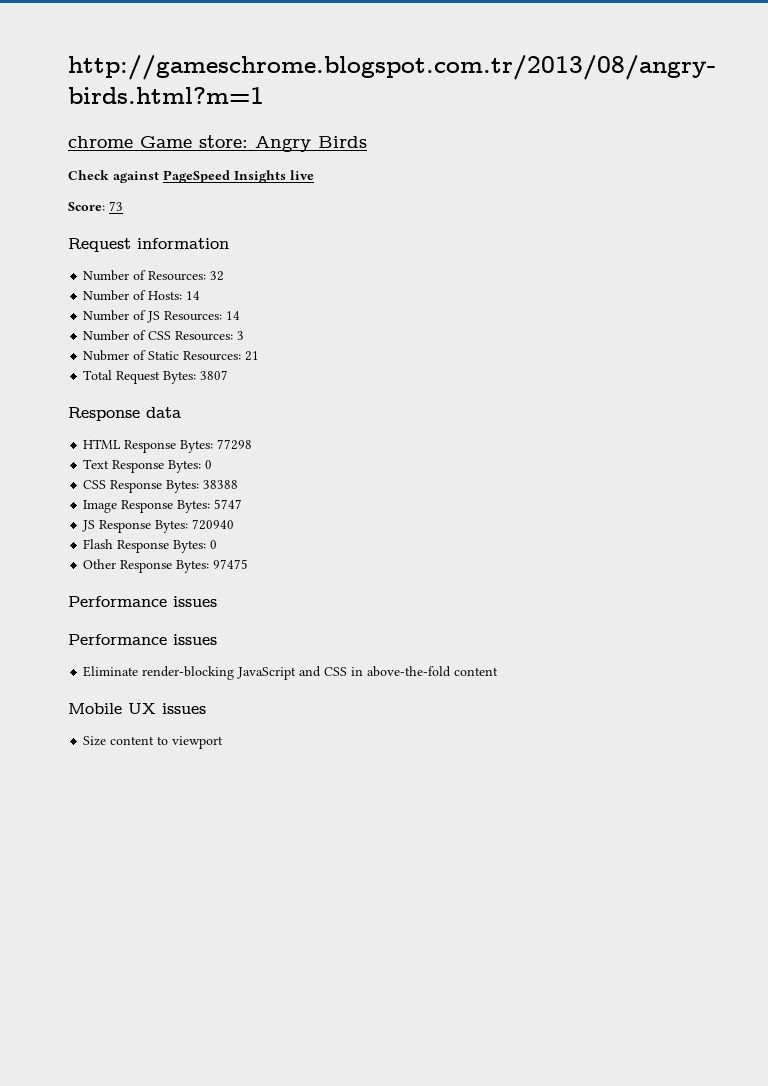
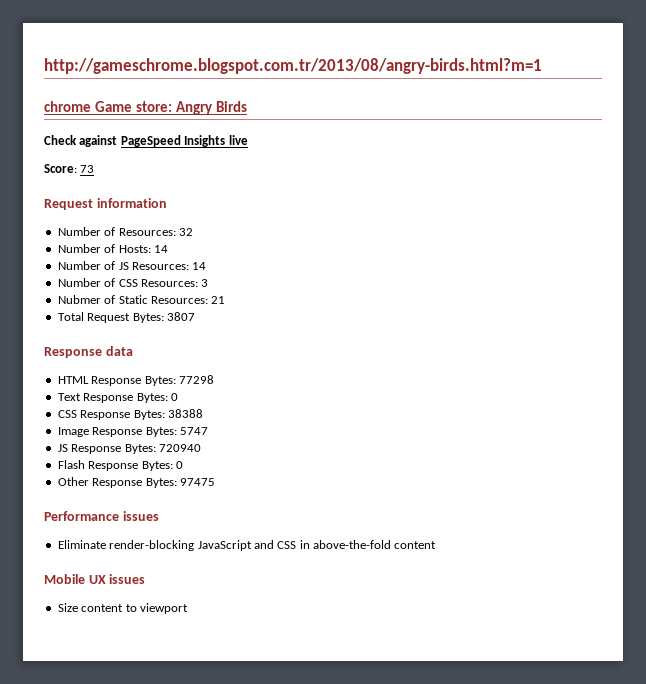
  Other Response Bytes: 97475
- Performance issues

